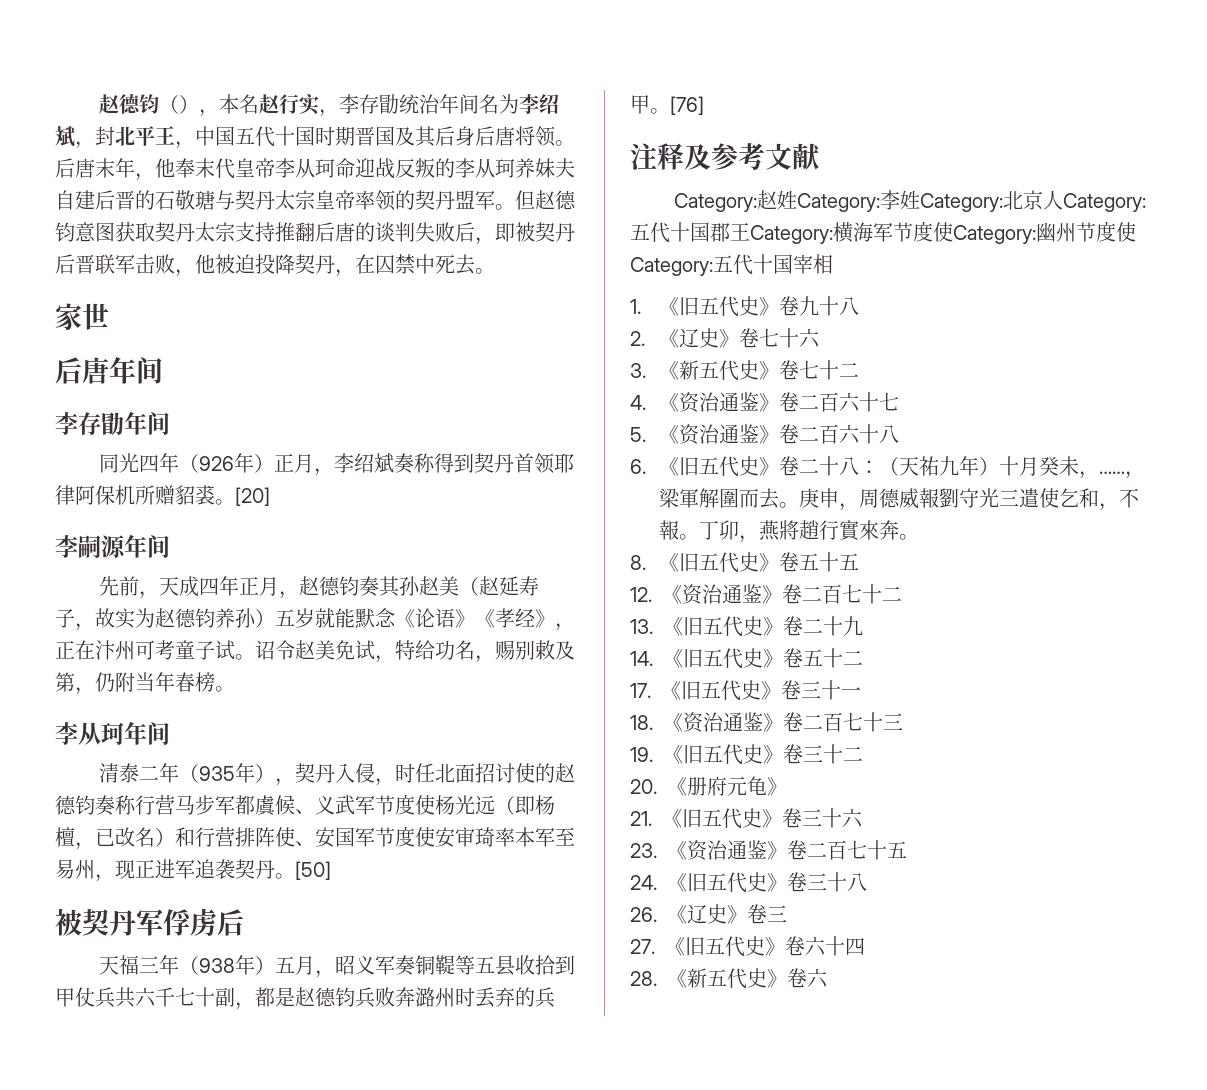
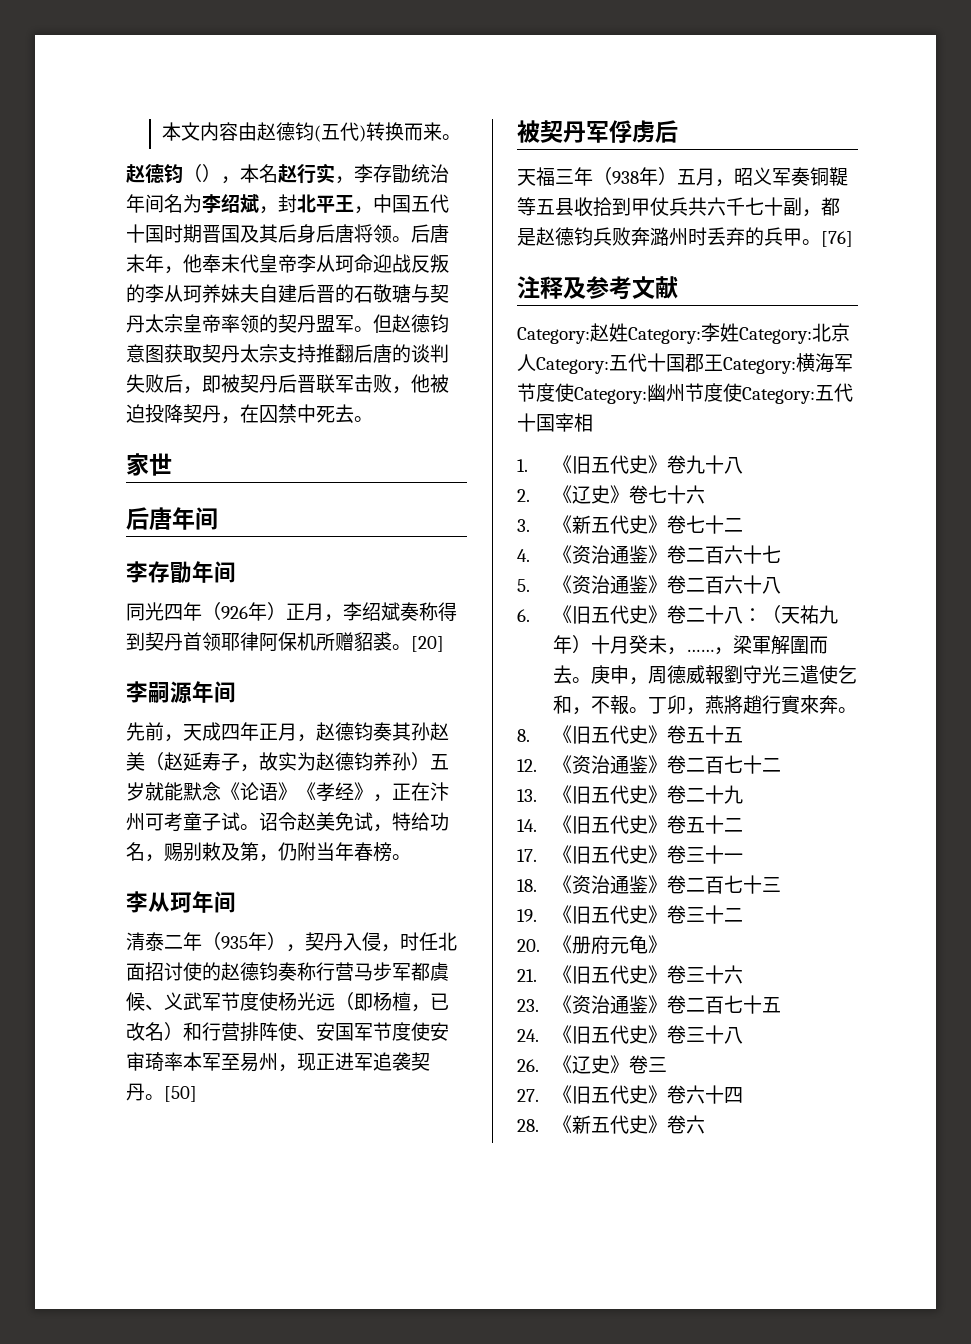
+ 本文内容由赵德钧(五代)转换而来。

